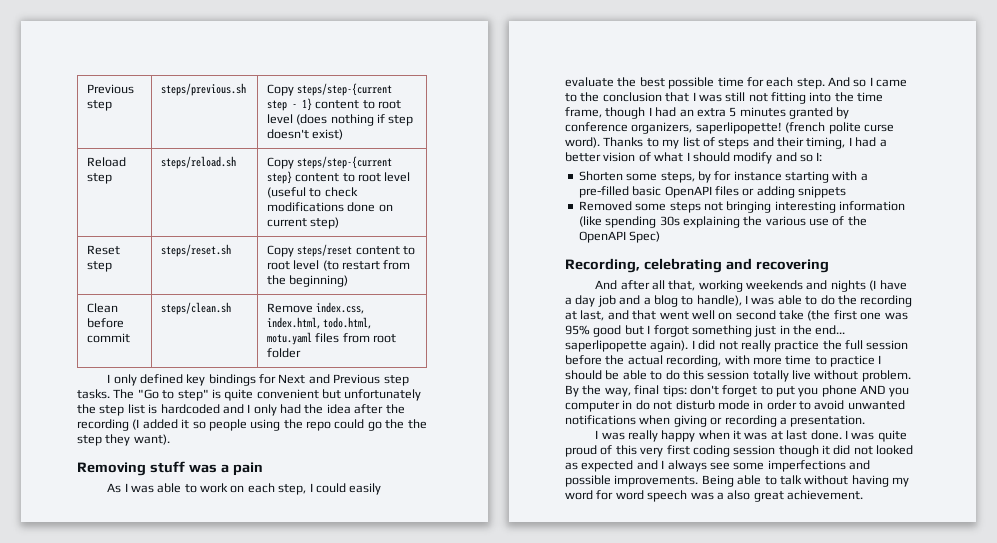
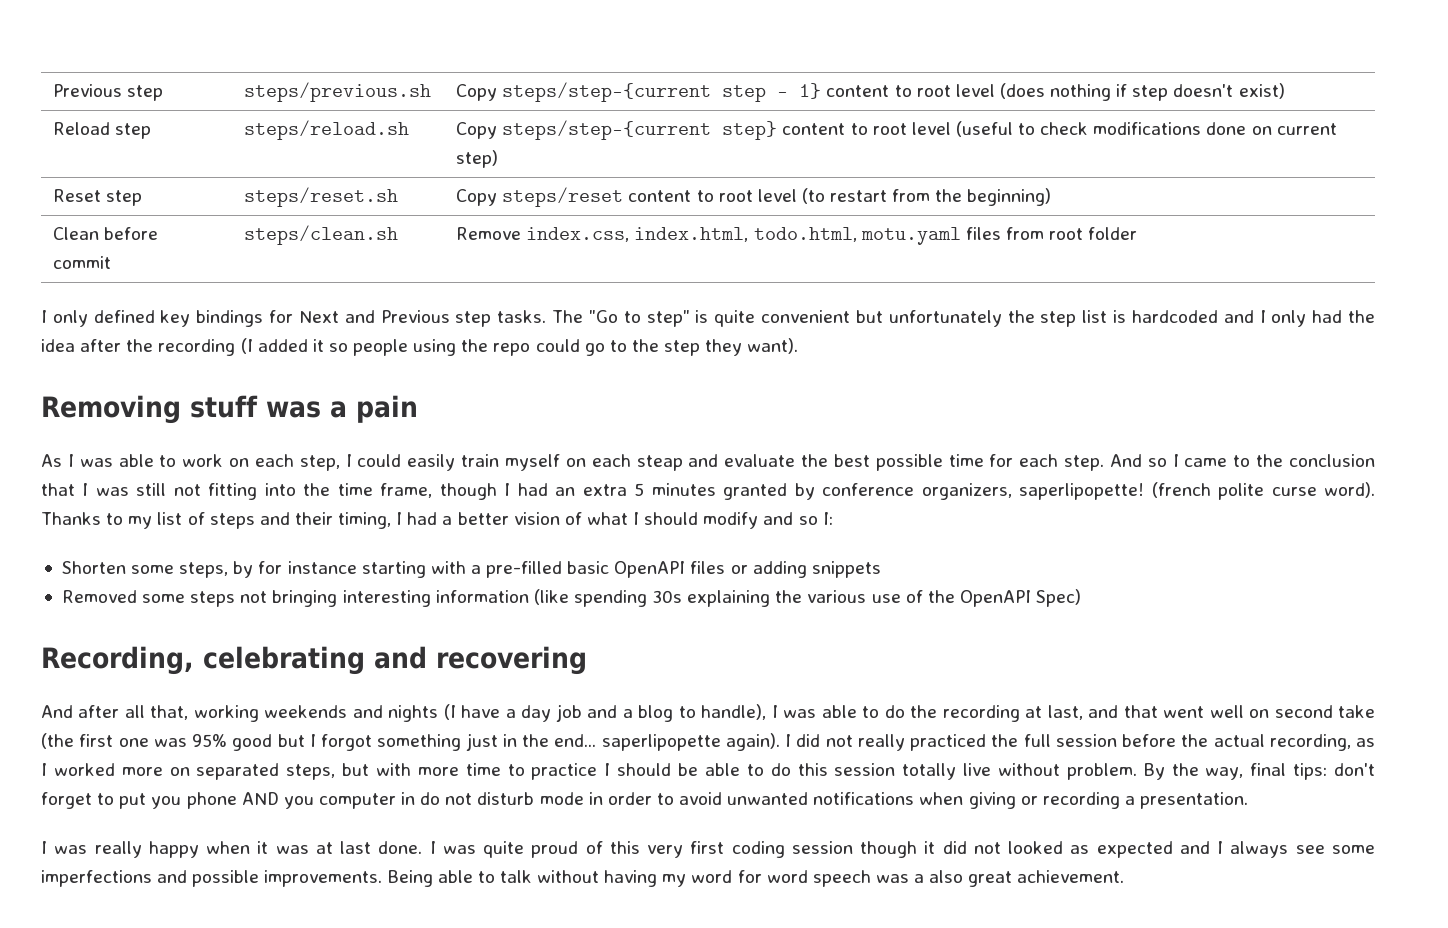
- The "Go to step" is quite convenient but unfortunately the step list is hardcoded and I only had the idea after the recording (I added it so people using the repo could go the the step they want).
+ The "Go to step" is quite convenient but unfortunately the step list is hardcoded and I only had the idea after the recording (I added it so people using the repo could go to the step they want).
- As I was able to work on each step, I could easily evaluate the best possible time for each step.
+ As I was able to work on each step, I could easily train myself on each steap and evaluate the best possible time for each step.
- I did not really practice the full session before the actual recording, with more time to practice I should be able to do this session totally live without problem.
+ I did not really practiced the full session before the actual recording, as I worked more on separated steps, but with more time to practice I should be able to do this session totally live without problem.

